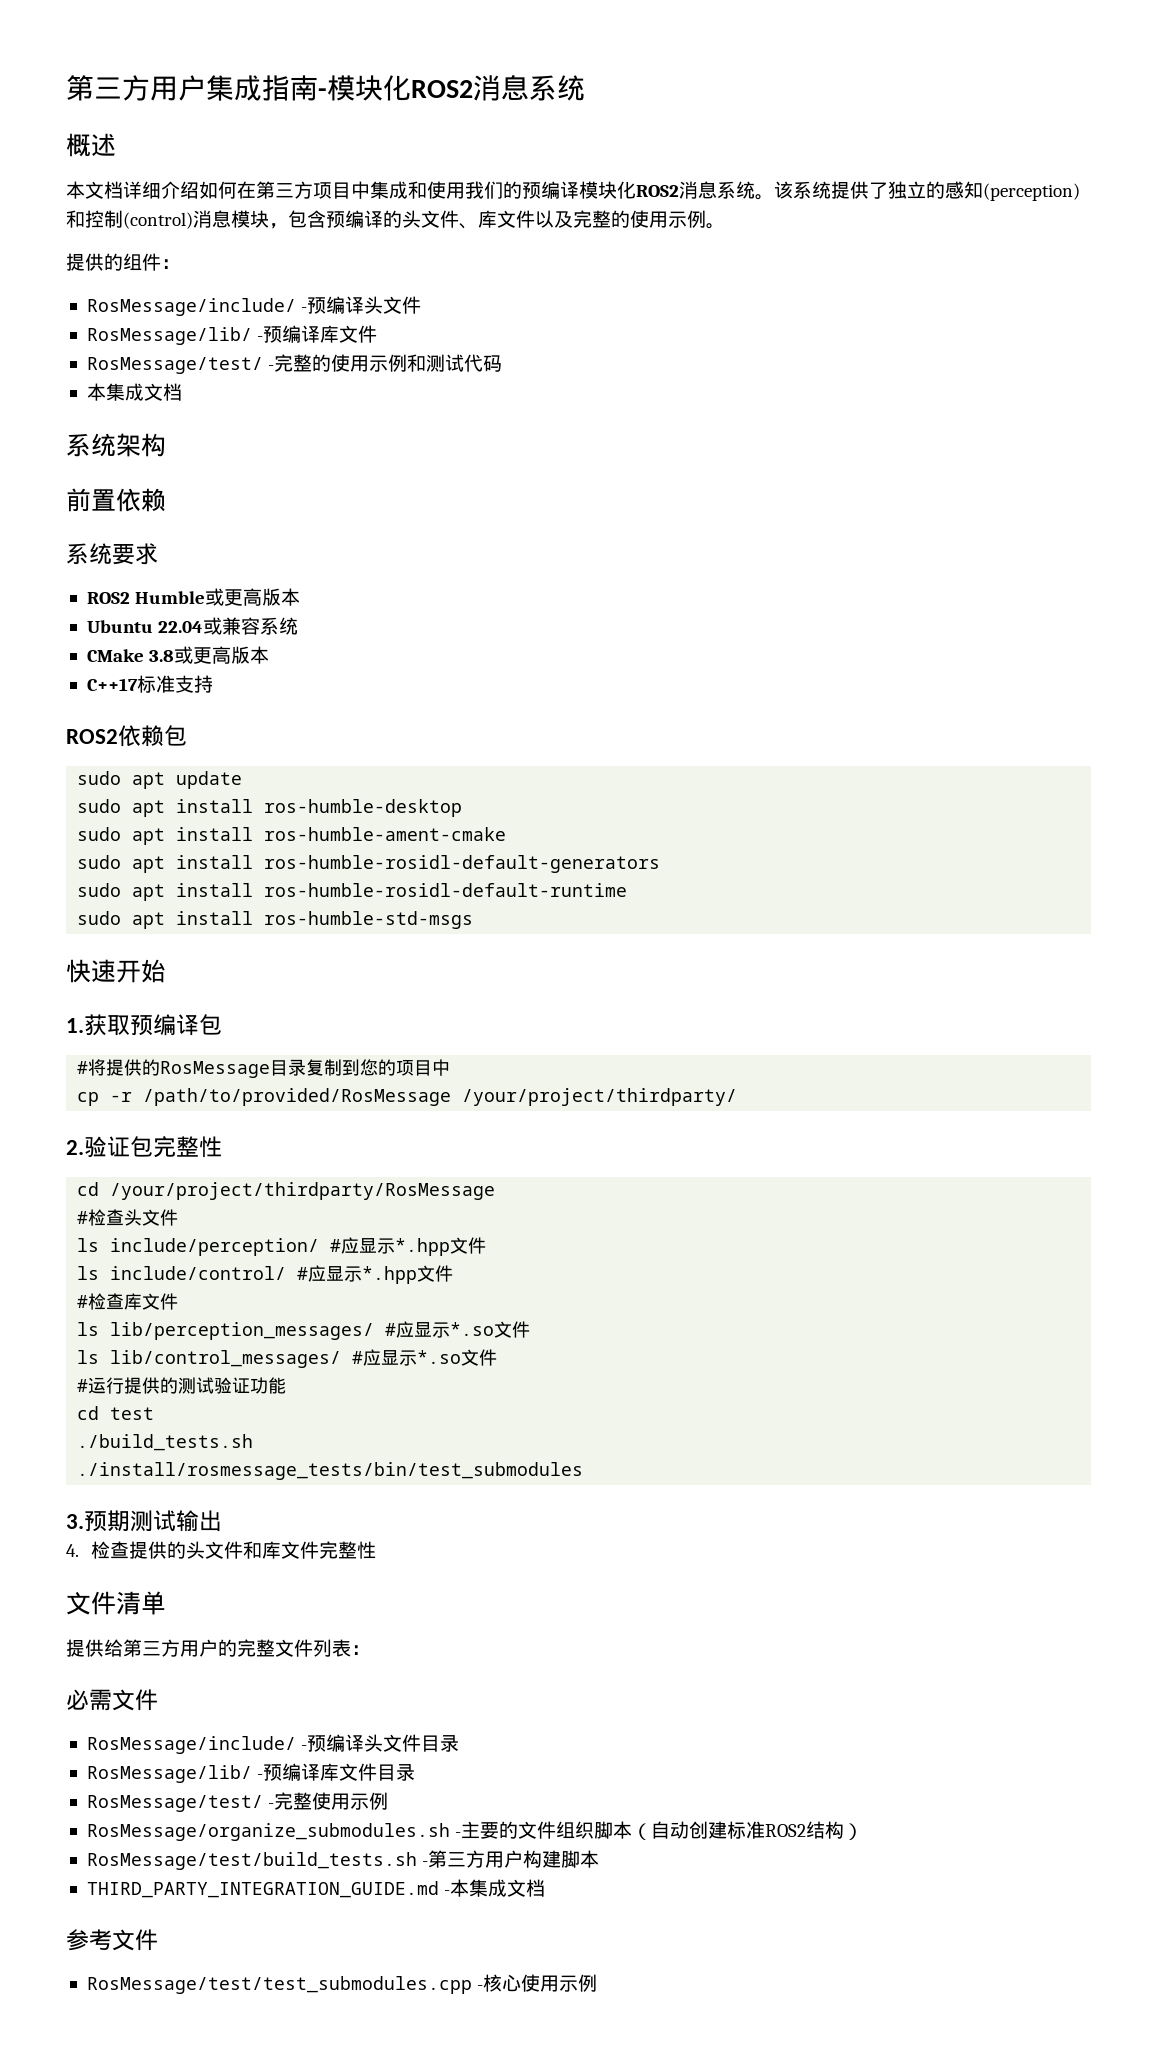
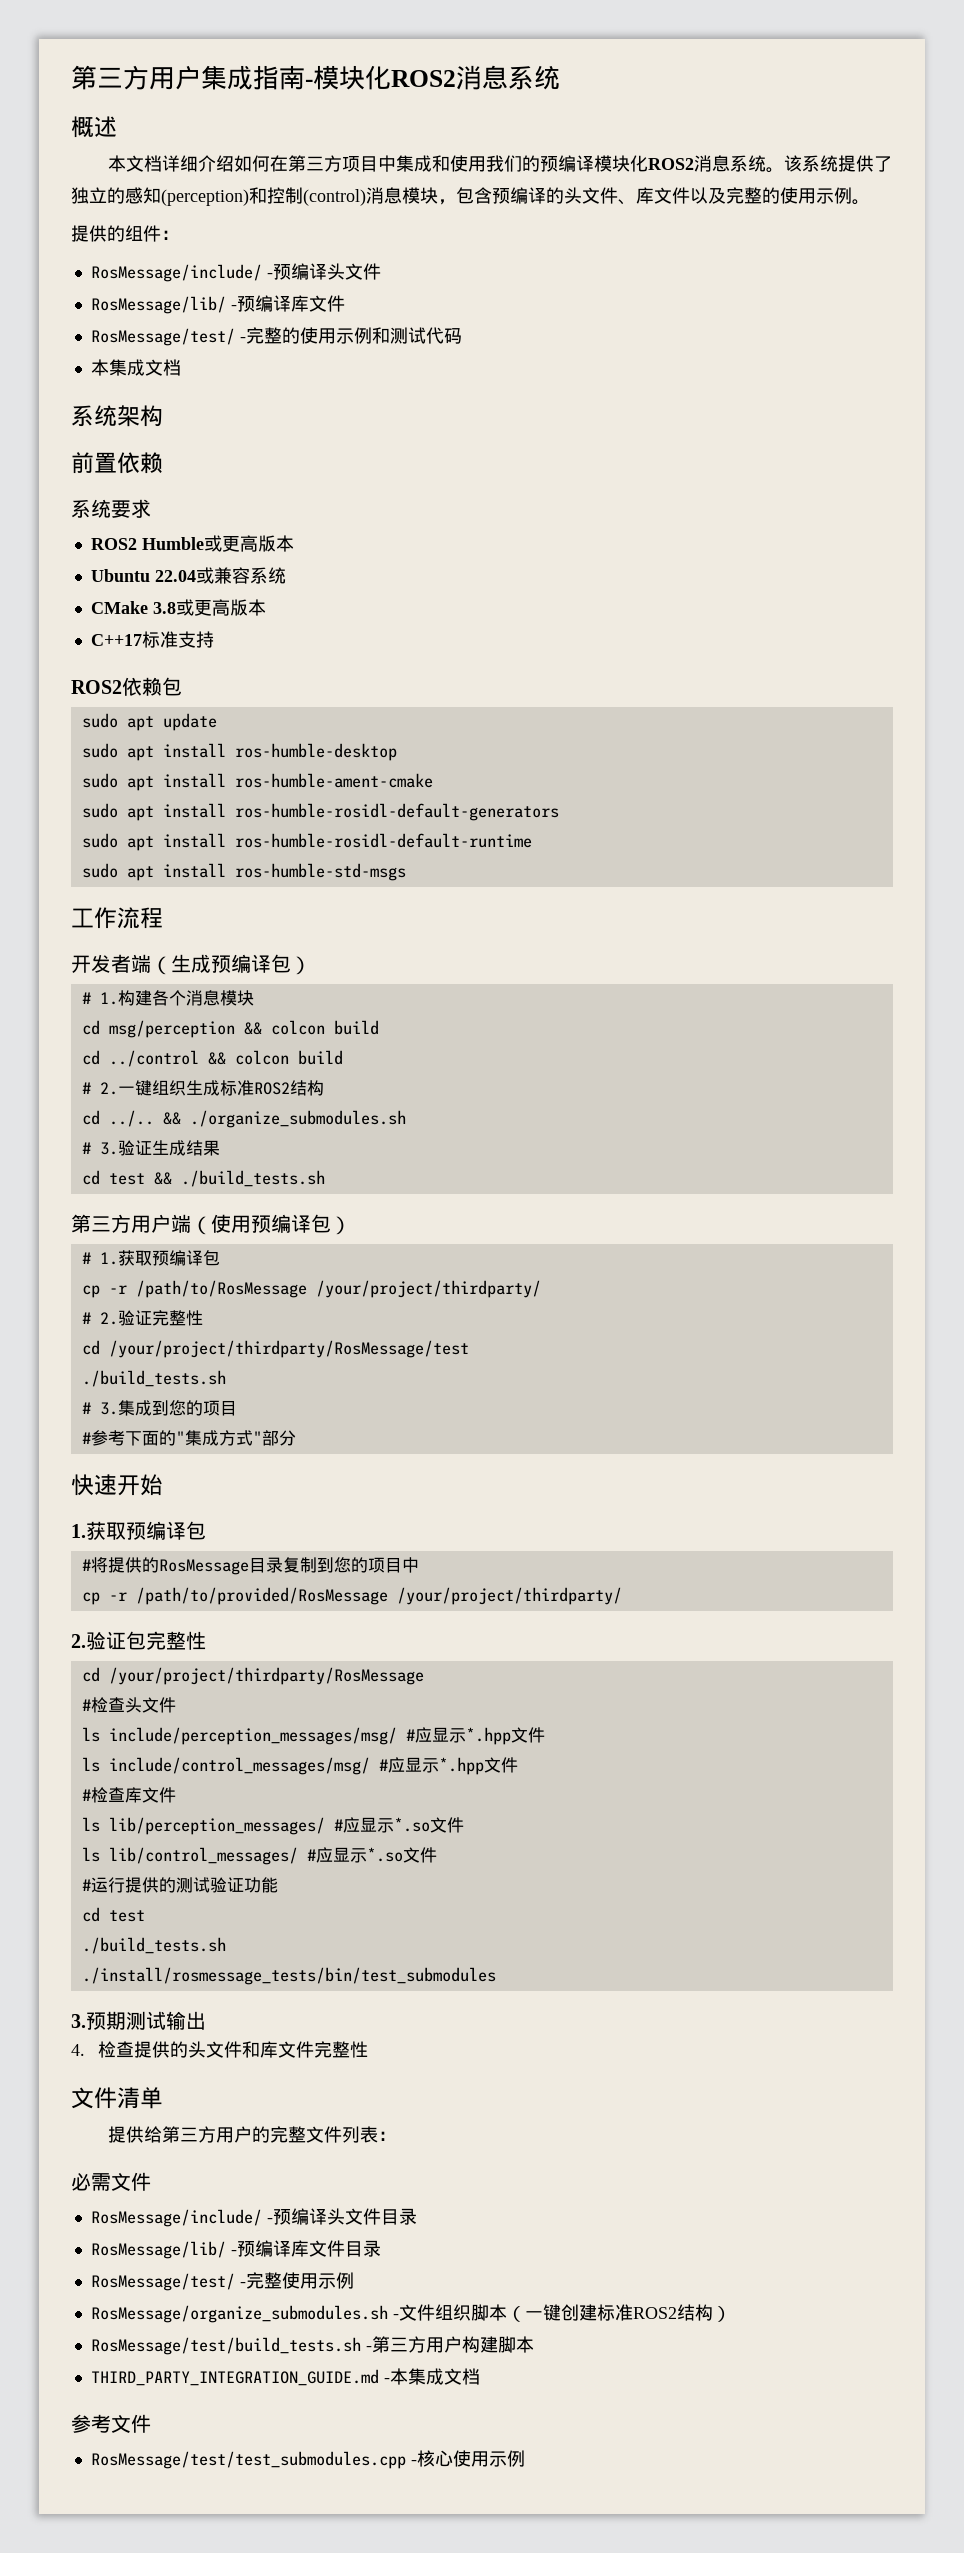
+ 工作流程
+ 开发者端（生成预编译包）
+ # 1.构建各个消息模块
+ cd msg/perception && colcon build
+ cd ../control && colcon build
+ # 2.一键组织生成标准ROS2结构
+ cd ../.. && ./organize_submodules.sh
+ # 3.验证生成结果
+ cd test && ./build_tests.sh
+ 第三方用户端（使用预编译包）
+ # 1.获取预编译包
+ cp -r /path/to/RosMessage /your/project/thirdparty/
+ # 2.验证完整性
+ cd /your/project/thirdparty/RosMessage/test
+ ./build_tests.sh
+ # 3.集成到您的项目
+ #参考下面的"集成方式"部分
- ls include/perception/ #应显示*.hpp文件
+ ls include/perception_messages/msg/ #应显示*.hpp文件
- ls include/control/ #应显示*.hpp文件
+ ls include/control_messages/msg/ #应显示*.hpp文件
- RosMessage/organize_submodules.sh -主要的文件组织脚本（自动创建标准ROS2结构）
+ RosMessage/organize_submodules.sh -文件组织脚本（一键创建标准ROS2结构）

